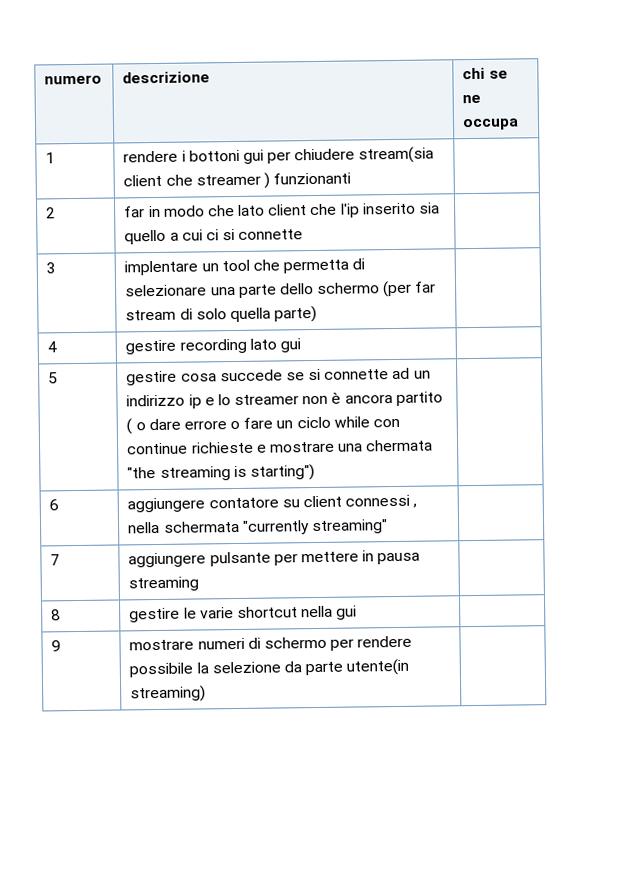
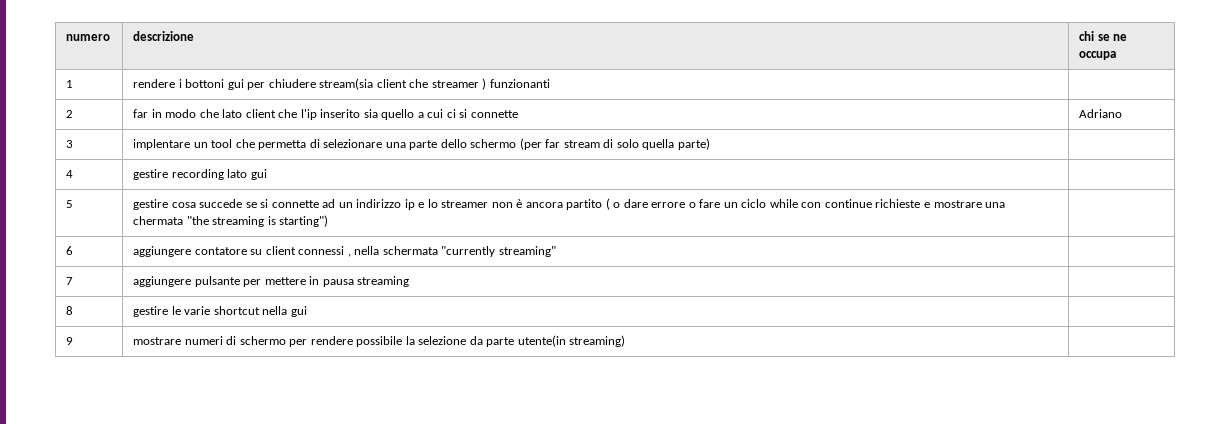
- 2 | far in modo che lato client che l'ip inserito sia quello a cui ci si connette |
+ 2 | far in modo che lato client che l'ip inserito sia quello a cui ci si connette | Adriano

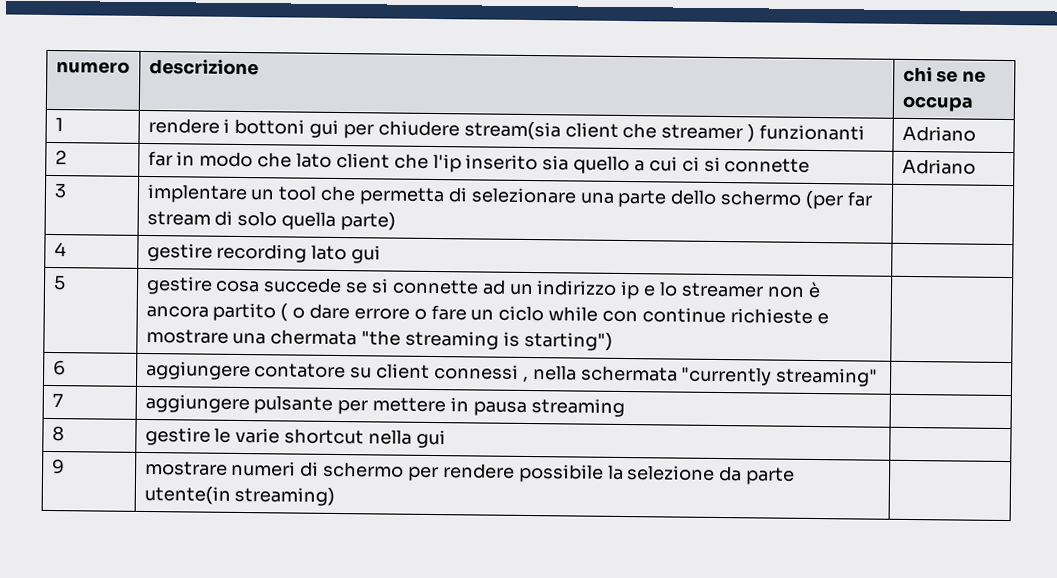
- 1 | rendere i bottoni gui per chiudere stream(sia client che streamer ) funzionanti |
+ 1 | rendere i bottoni gui per chiudere stream(sia client che streamer ) funzionanti | Adriano

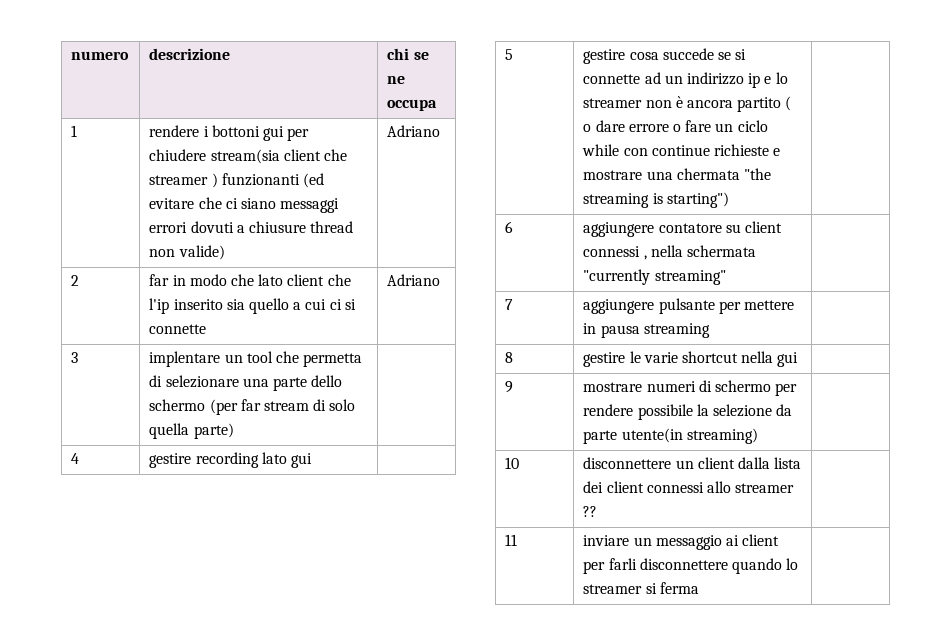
- 1 | rendere i bottoni gui per chiudere stream(sia client che streamer ) funzionanti | Adriano
+ 1 | rendere i bottoni gui per chiudere stream(sia client che streamer ) funzionanti (ed evitare che ci siano messaggi errori dovuti a chiusure thread non valide) | Adriano
+ 10 | disconnettere un client dalla lista dei client connessi allo streamer ?? |
+ 11 | inviare un messaggio ai client per farli disconnettere quando lo streamer si ferma |

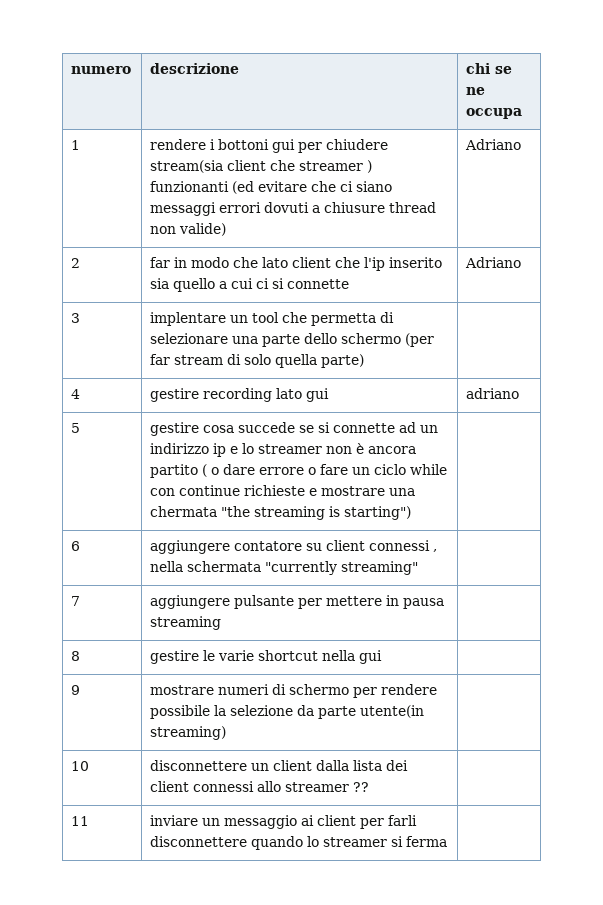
- 4 | gestire recording lato gui |
+ 4 | gestire recording lato gui | adriano

